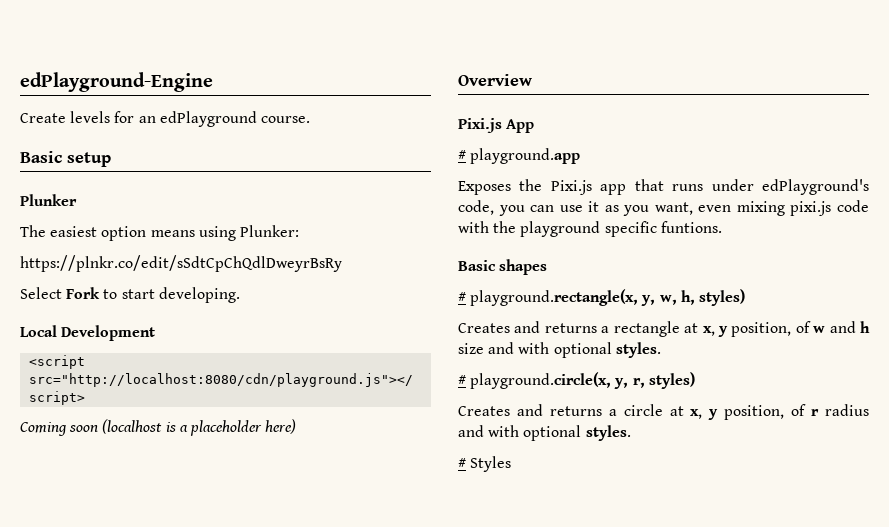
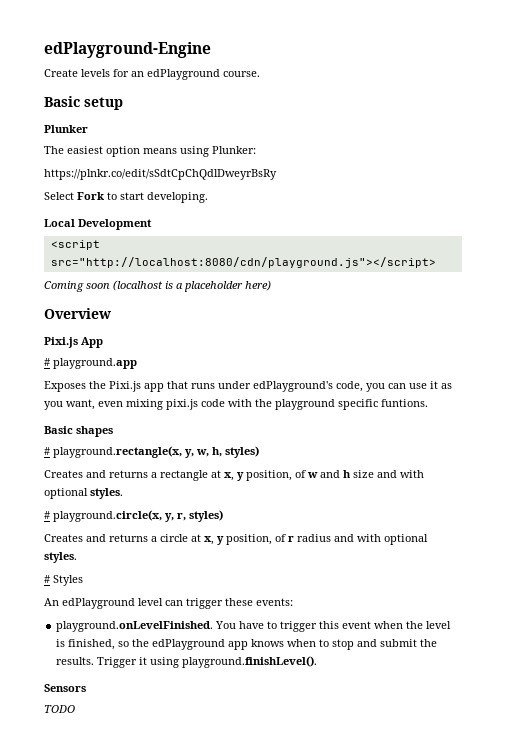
+ An edPlayground level can trigger these events:
+ playground.onLevelFinished. You have to trigger this event when the level is finished, so the edPlayground app knows when to stop and submit the results. Trigger it using playground.finishLevel().
+ Sensors
+ TODO

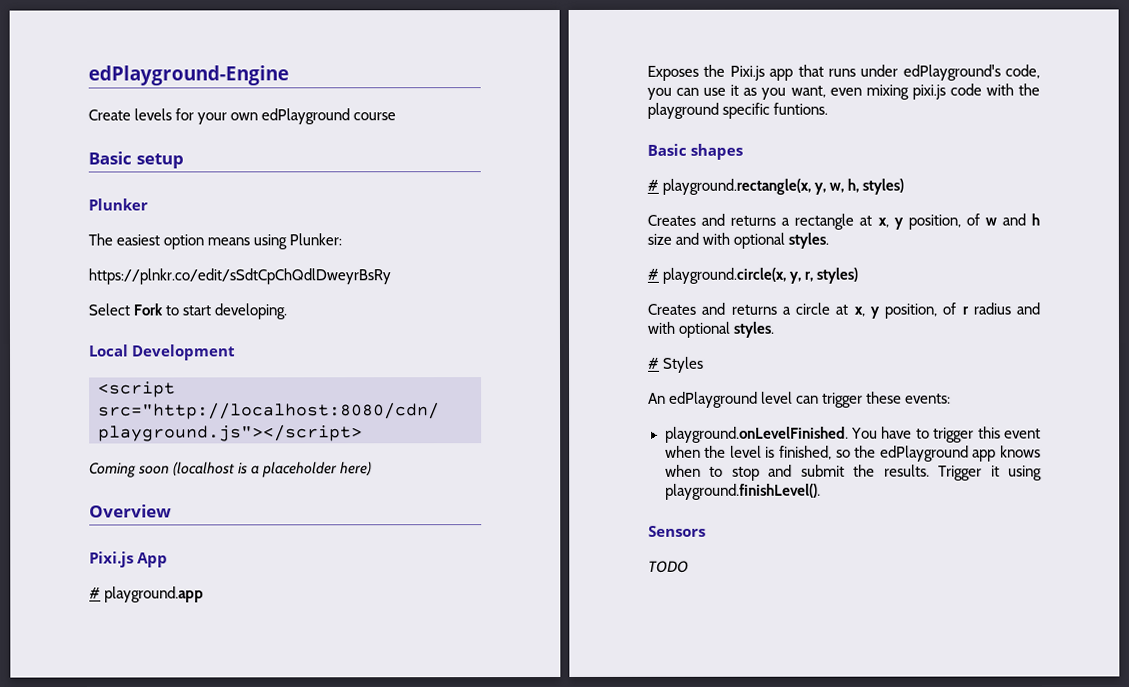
- Create levels for an edPlayground course.
+ Create levels for your own edPlayground course

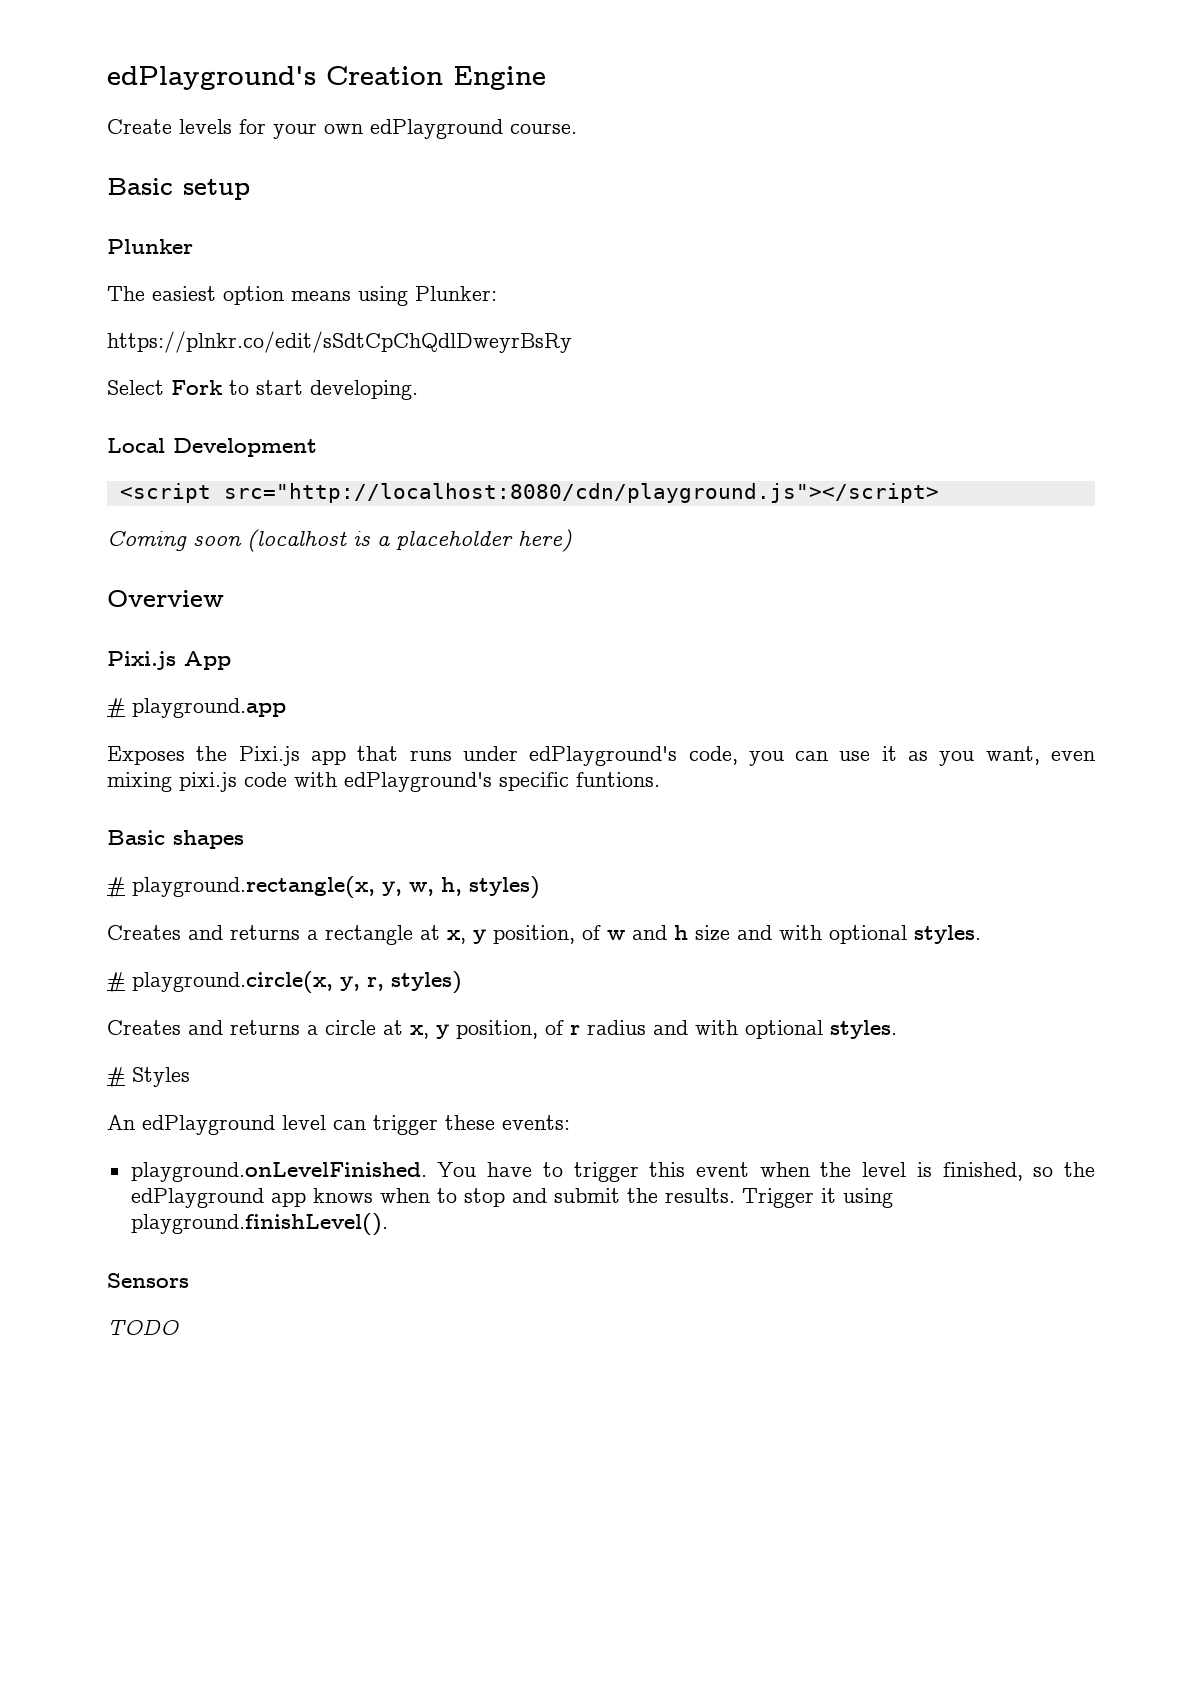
- edPlayground-Engine
+ edPlayground's Creation Engine
- Create levels for your own edPlayground course
+ Create levels for your own edPlayground course.
- Exposes the Pixi.js app that runs under edPlayground's code, you can use it as you want, even mixing pixi.js code with the playground specific funtions.
+ Exposes the Pixi.js app that runs under edPlayground's code, you can use it as you want, even mixing pixi.js code with edPlayground's specific funtions.

